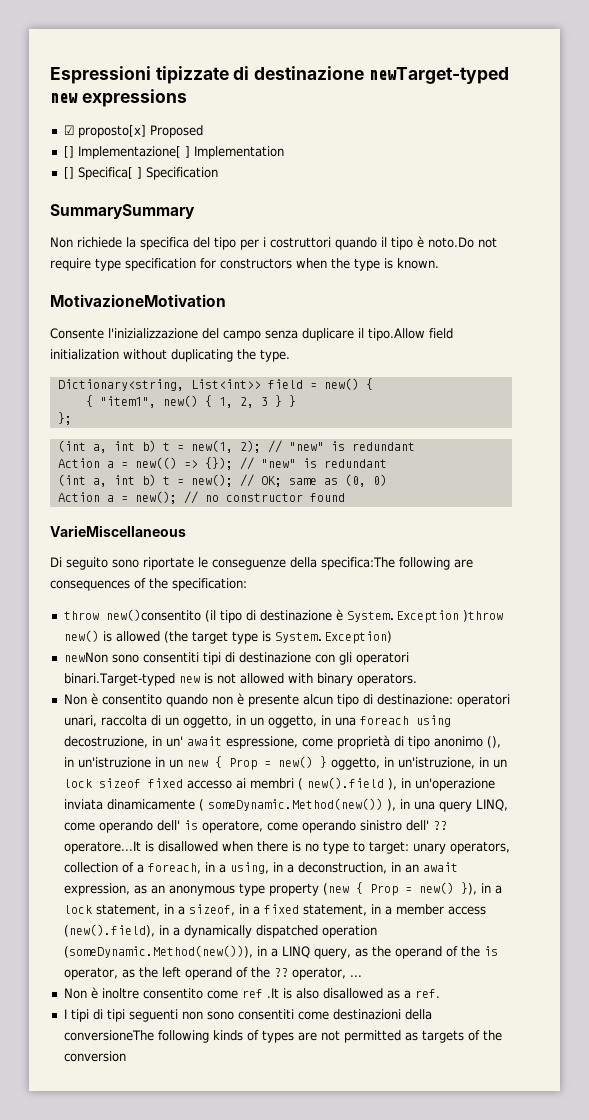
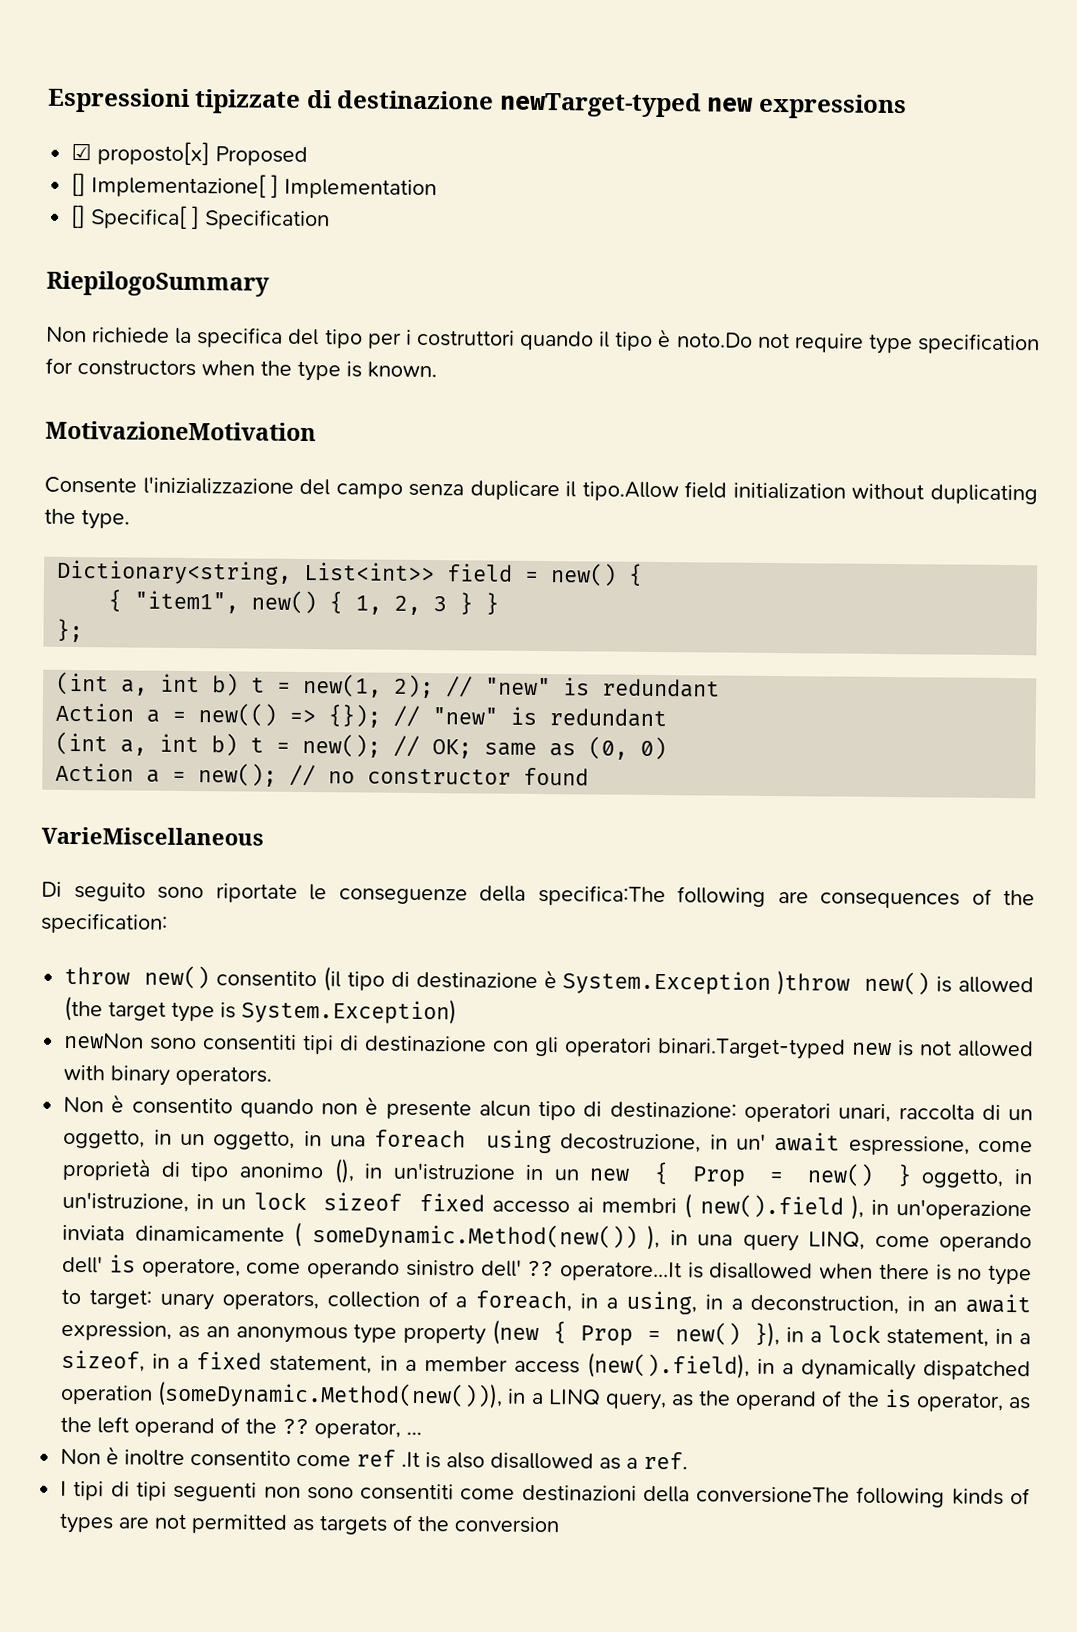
- SummarySummary
+ RiepilogoSummary
- throw new()consentito (il tipo di destinazione è System.Exception )throw new() is allowed (the target type is System.Exception)
+ throw new() consentito (il tipo di destinazione è System.Exception )throw new() is allowed (the target type is System.Exception)

